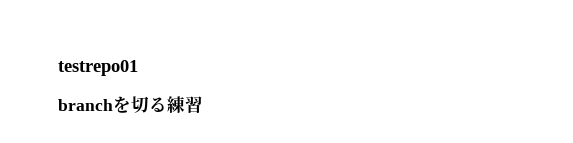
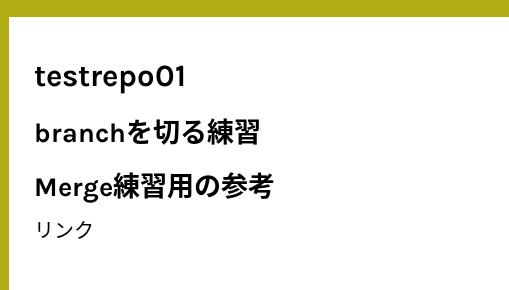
+ Merge練習用の参考
+ リンク

